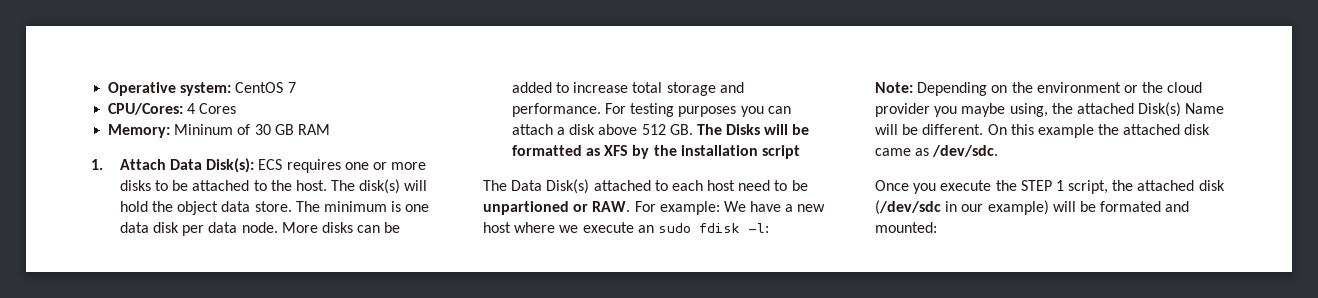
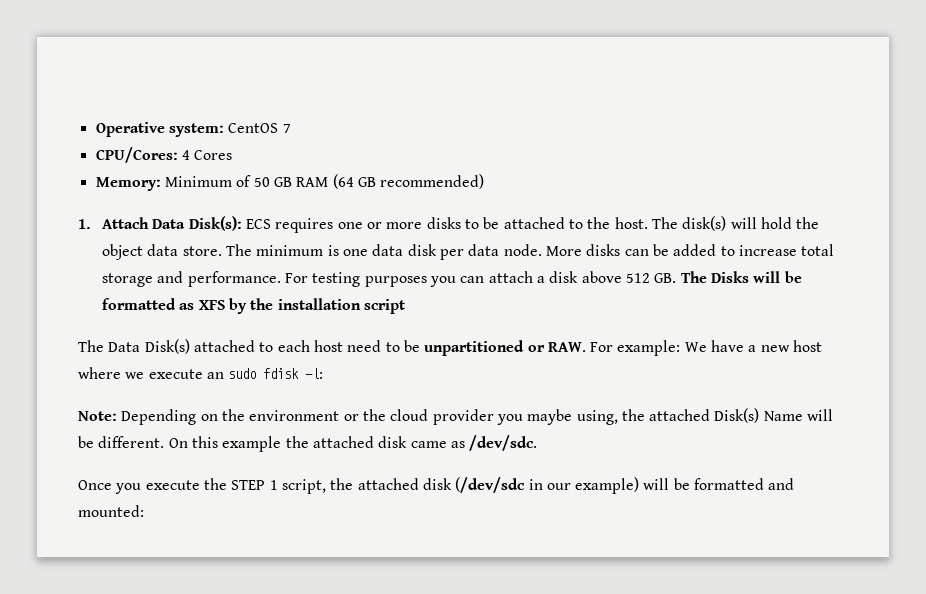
- Memory: Mininum of 30 GB RAM
+ Memory: Minimum of 50 GB RAM (64 GB recommended)
- The Data Disk(s) attached to each host need to be unpartioned or RAW. For example: We have a new host where we execute an sudo fdisk -l:
+ The Data Disk(s) attached to each host need to be unpartitioned or RAW. For example: We have a new host where we execute an sudo fdisk -l:
- Once you execute the STEP 1 script, the attached disk (/dev/sdc in our example) will be formated and mounted:
+ Once you execute the STEP 1 script, the attached disk (/dev/sdc in our example) will be formatted and mounted:

